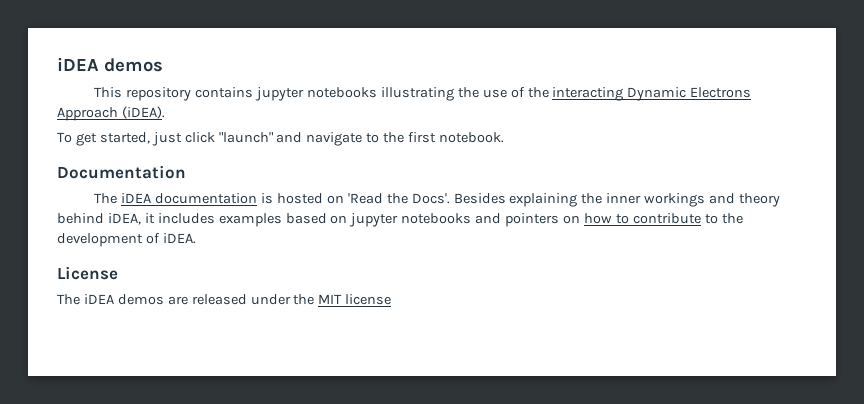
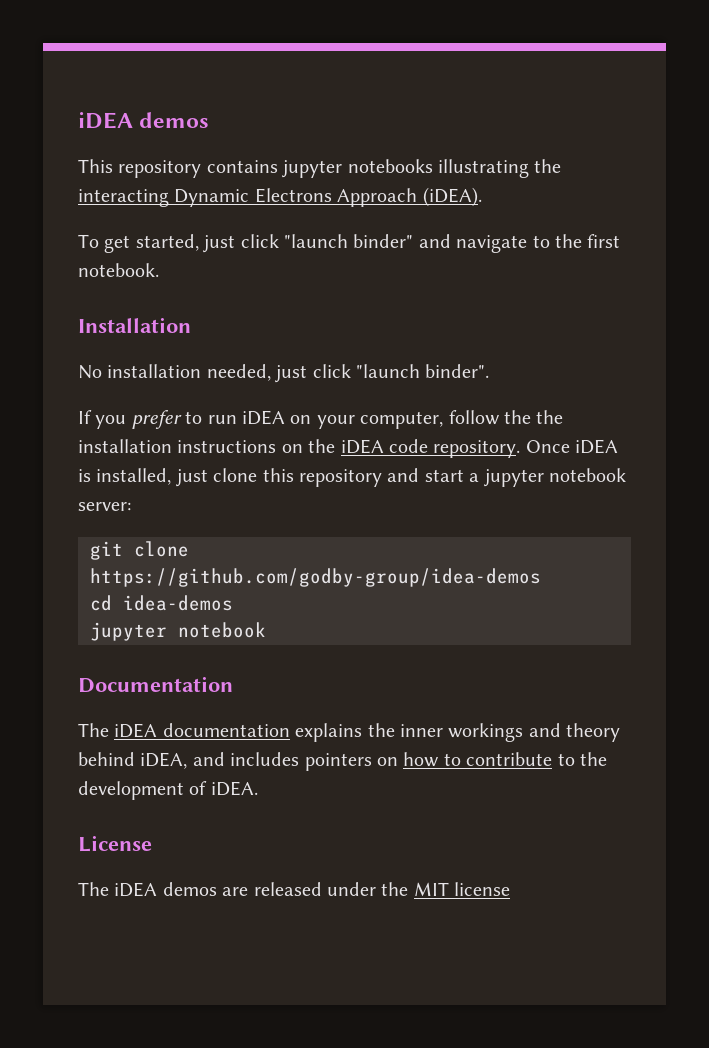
- This repository contains jupyter notebooks illustrating the use of the interacting Dynamic Electrons Approach (iDEA).
+ This repository contains jupyter notebooks illustrating the interacting Dynamic Electrons Approach (iDEA).
- To get started, just click "launch" and navigate to the first notebook.
+ To get started, just click "launch binder" and navigate to the first notebook.
+ Installation
+ No installation needed, just click "launch binder".
+ If you prefer to run iDEA on your computer, follow the the installation instructions on the iDEA code repository. Once iDEA is installed, just clone this repository and start a jupyter notebook server:
+ git clone https://github.com/godby-group/idea-demos
+ cd idea-demos
+ jupyter notebook
  Documentation
- The iDEA documentation is hosted on 'Read the Docs'. Besides explaining the inner workings and theory behind iDEA, it includes examples based on jupyter notebooks and pointers on how to contribute to the development of iDEA.
+ The iDEA documentation explains the inner workings and theory behind iDEA, and includes pointers on how to contribute to the development of iDEA.

